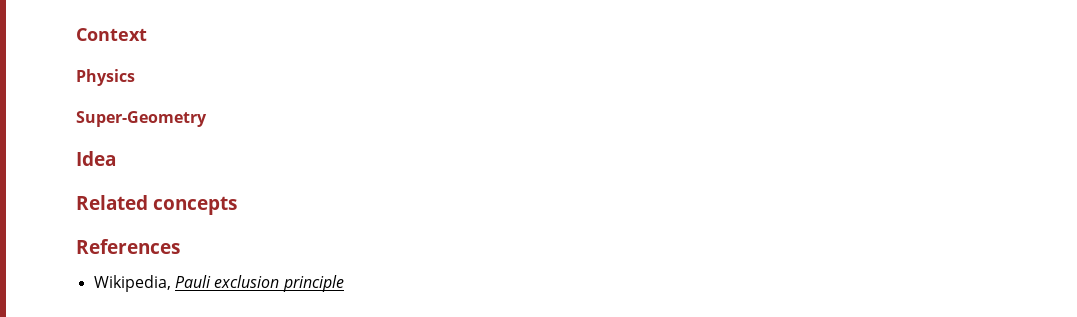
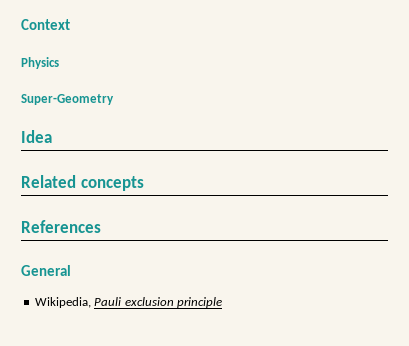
+ General

